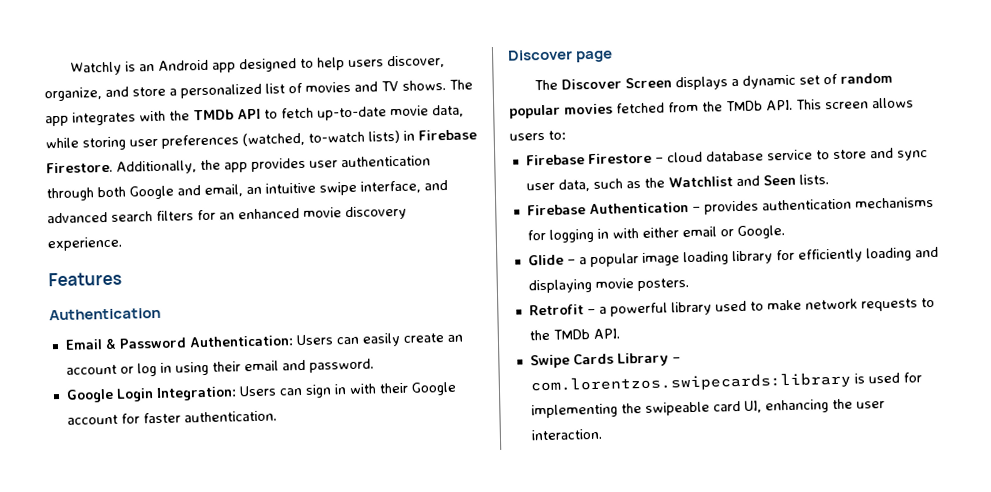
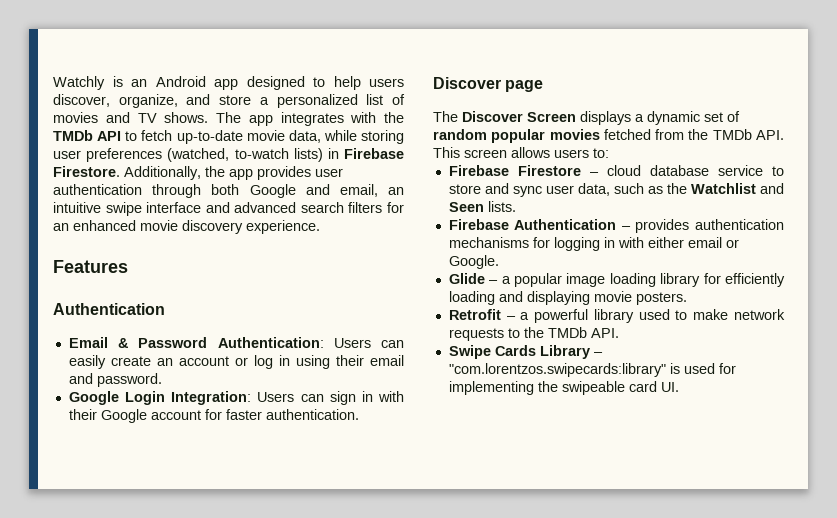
- Additionally, the app provides user authentication through both Google and email, an intuitive swipe interface, and advanced search filters for an enhanced movie discovery experience.
+ Additionally, the app provides user authentication through both Google and email, an intuitive swipe interface and advanced search filters for an enhanced movie discovery experience.
- Swipe Cards Library – com.lorentzos.swipecards:library is used for implementing the swipeable card UI, enhancing the user interaction.
+ Swipe Cards Library – "com.lorentzos.swipecards:library" is used for implementing the swipeable card UI.

